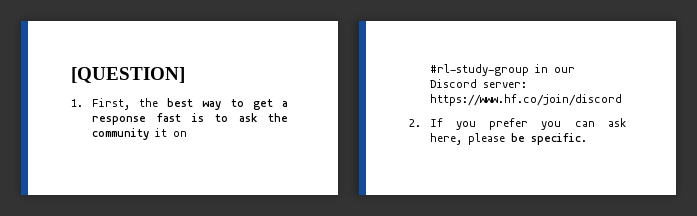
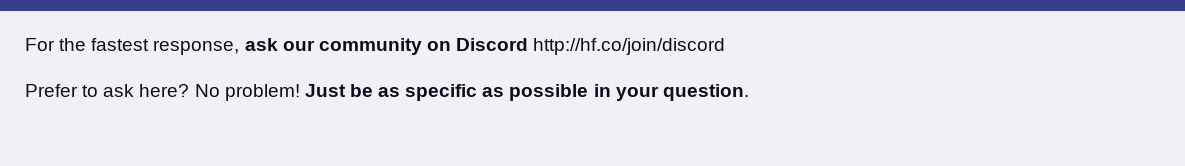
- [QUESTION]
- 1. First, the best way to get a response fast is to ask the community it on #rl-study-group in our Discord server: https://www.hf.co/join/discord
- 2. If you prefer you can ask here, please be specific.
+ For the fastest response, ask our community on Discord http://hf.co/join/discord
+ Prefer to ask here? No problem! Just be as specific as possible in your question.

